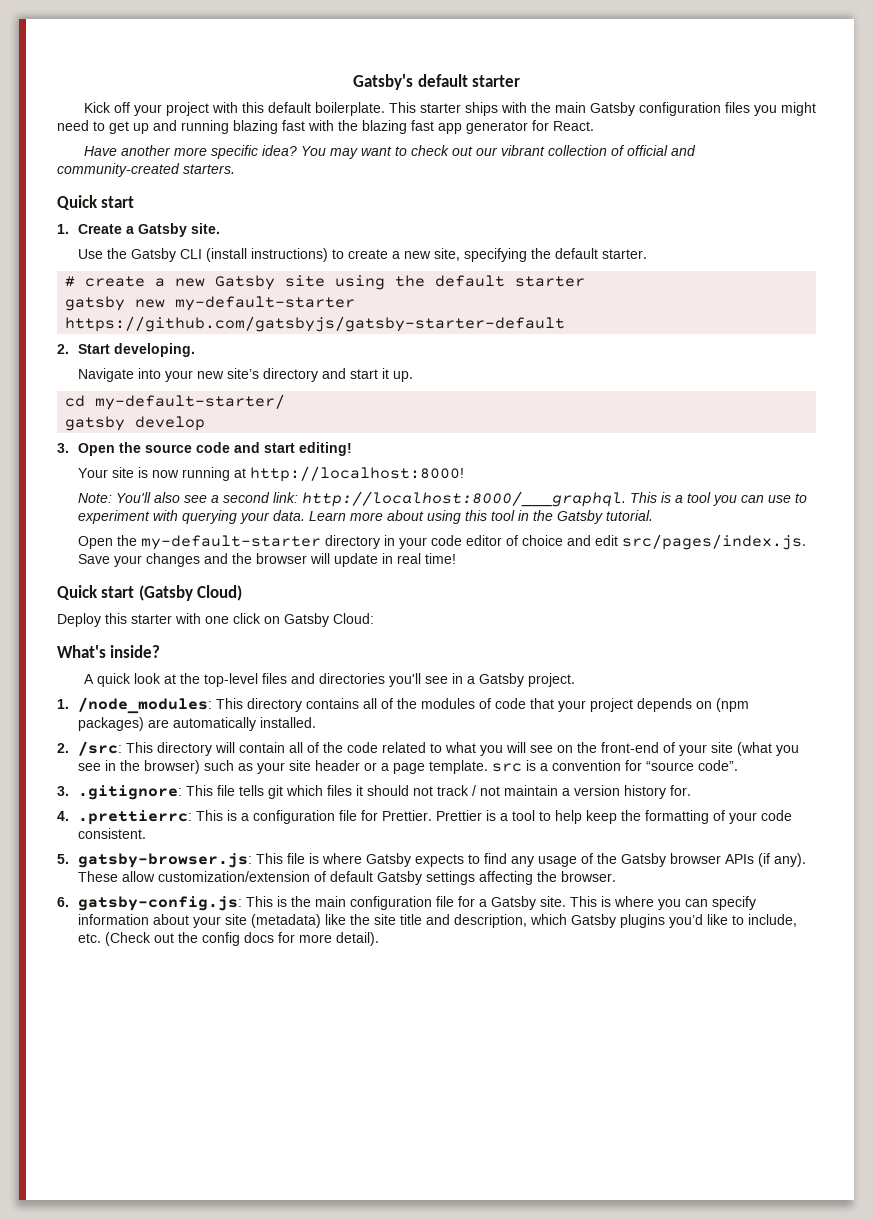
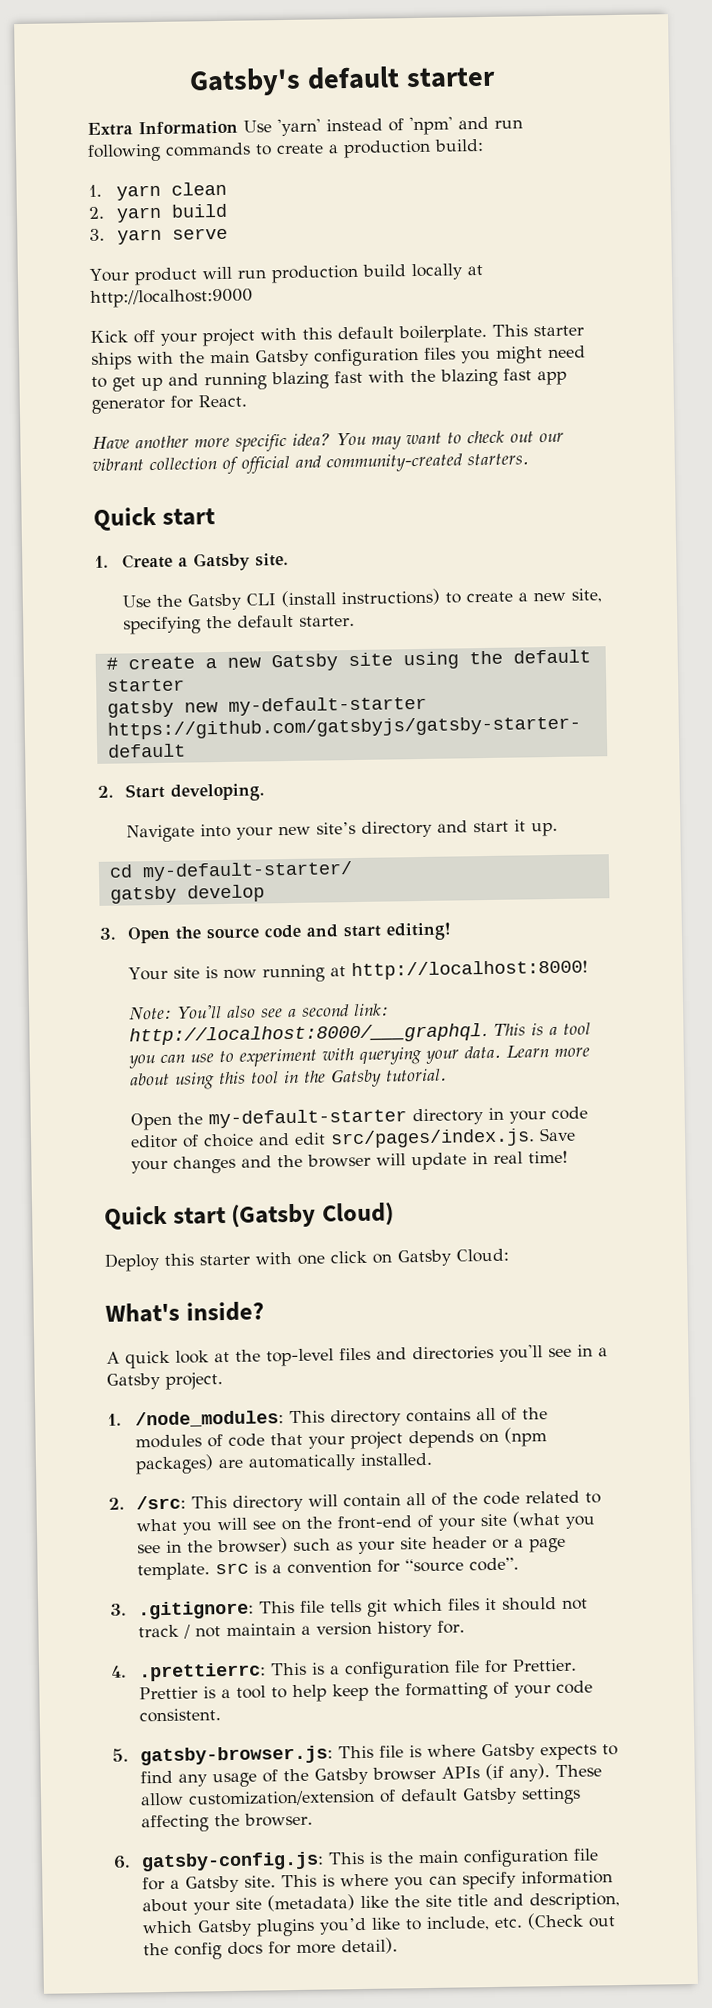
+ Extra Information Use 'yarn' instead of 'npm' and run following commands to create a production build:
+ 1. yarn clean
+ 2. yarn build
+ 3. yarn serve
+ Your product will run production build locally at http://localhost:9000

